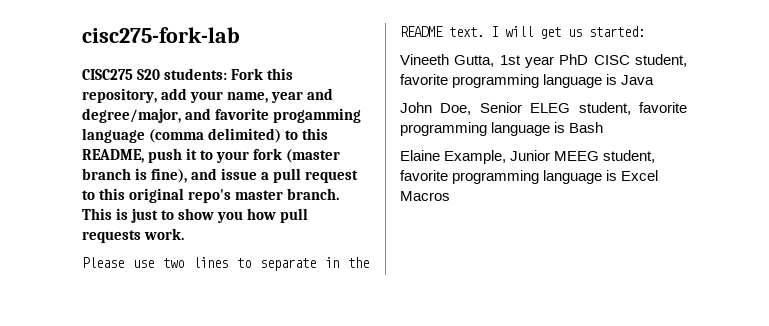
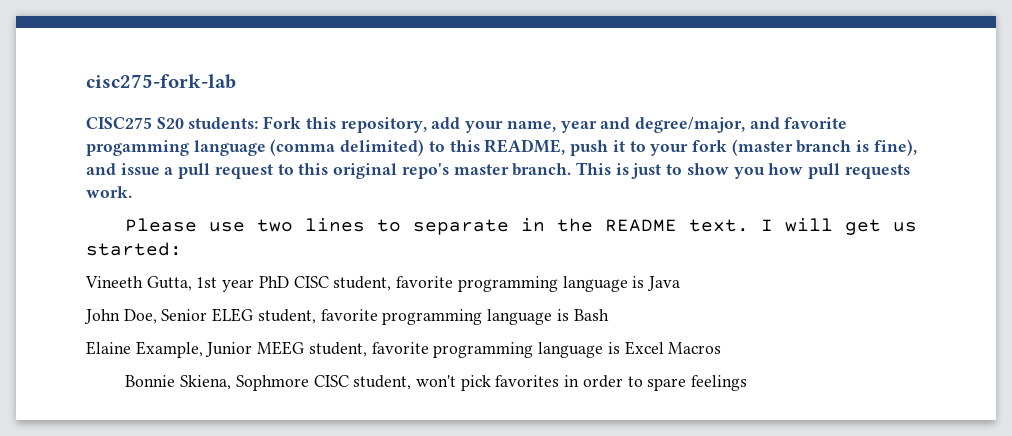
+ Bonnie Skiena, Sophmore CISC student, won't pick favorites in order to spare feelings

